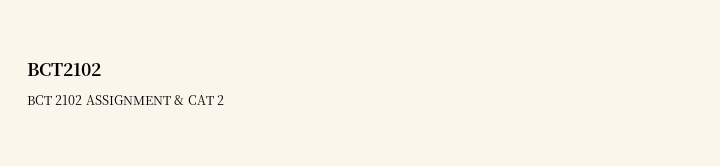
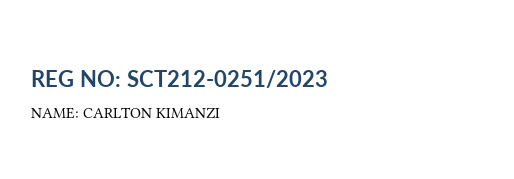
- BCT2102
- BCT 2102 ASSIGNMENT & CAT 2
+ REG NO: SCT212-0251/2023
+ NAME: CARLTON KIMANZI

